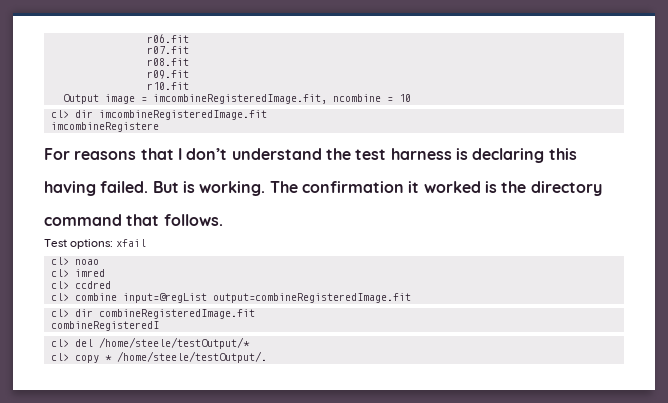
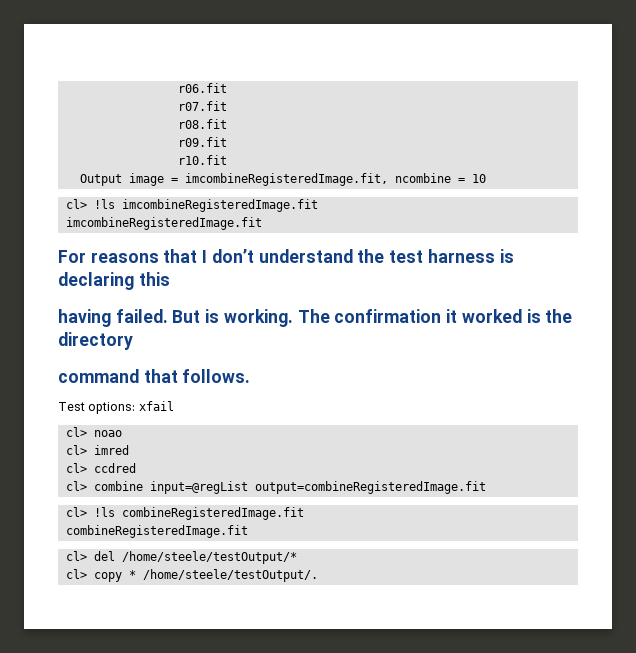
- cl> dir imcombineRegisteredImage.fit
- imcombineRegistere
+ cl> !ls imcombineRegisteredImage.fit
+ imcombineRegisteredImage.fit
- cl> dir combineRegisteredImage.fit
- combineRegisteredI
+ cl> !ls combineRegisteredImage.fit
+ combineRegisteredImage.fit

